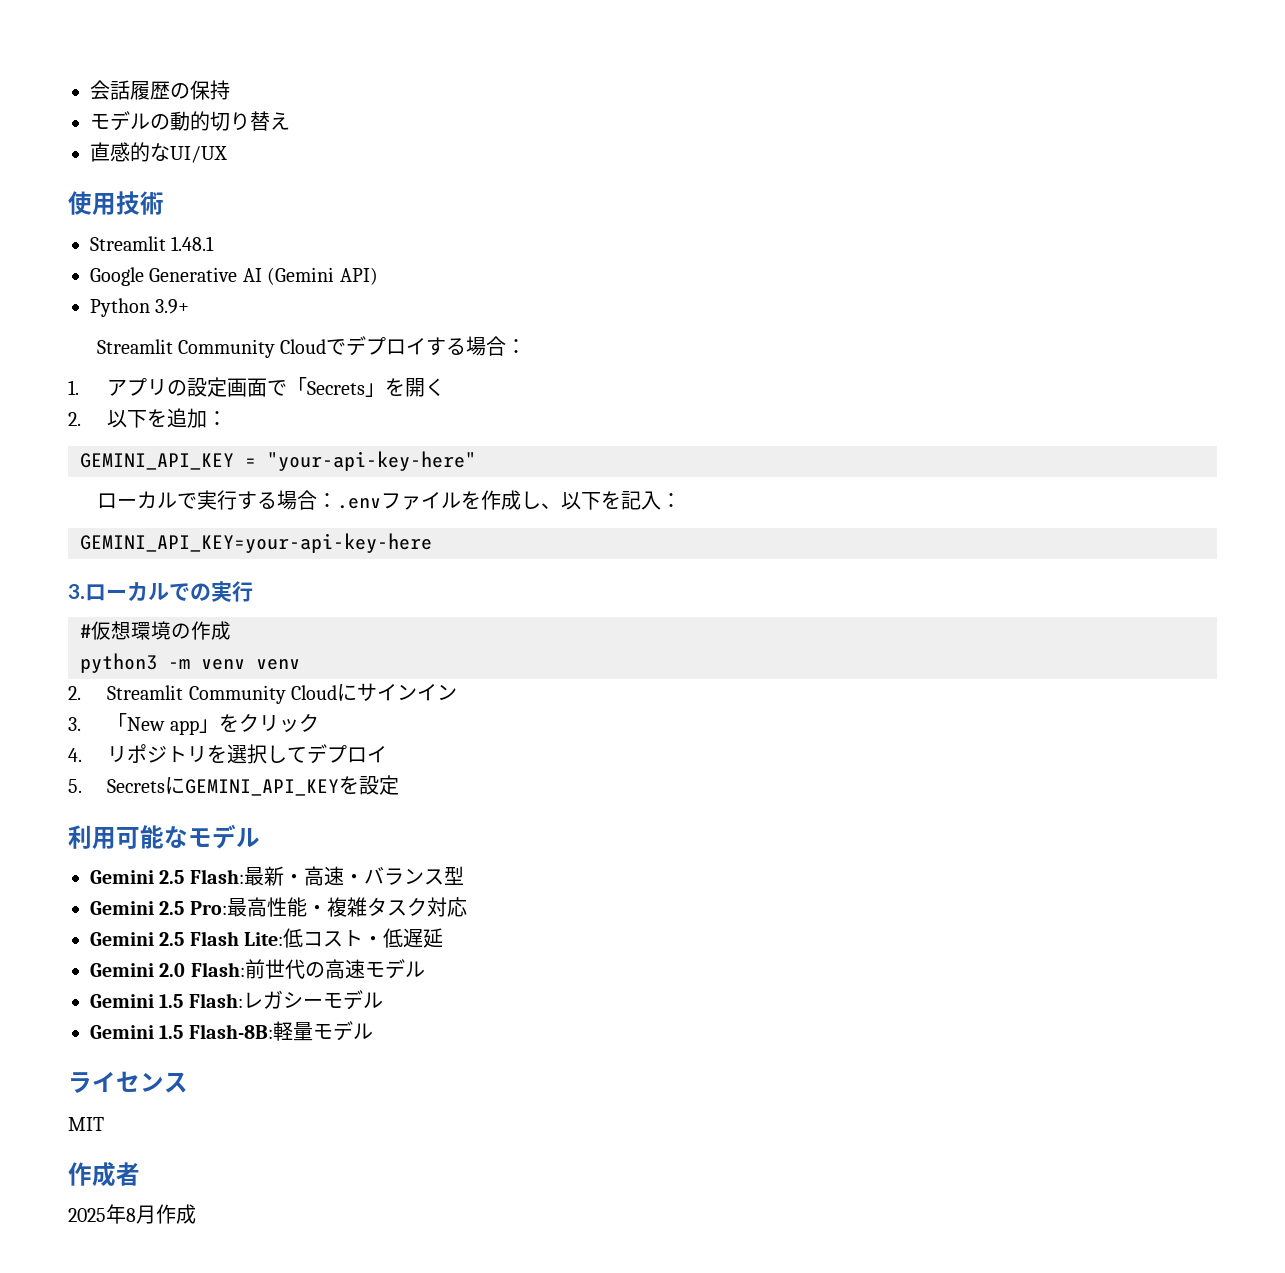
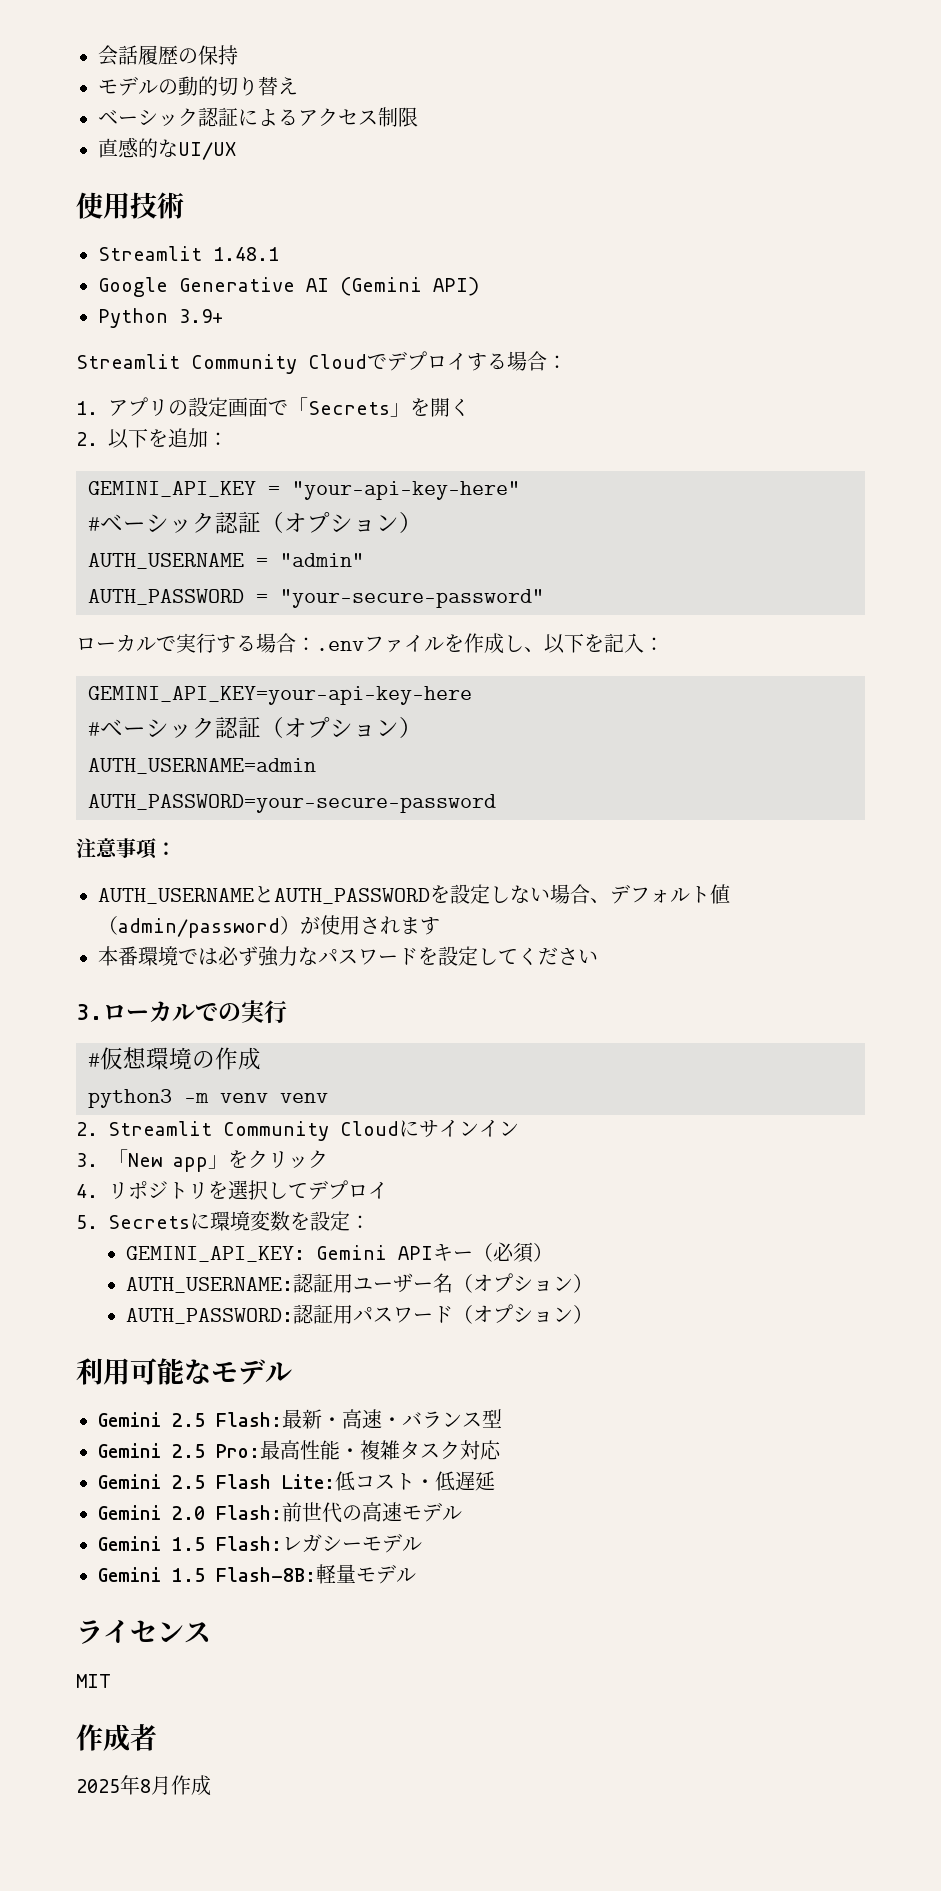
+ ベーシック認証によるアクセス制限
  GEMINI_API_KEY = "your-api-key-here"
+ #ベーシック認証（オプション）
+ AUTH_USERNAME = "admin"
+ AUTH_PASSWORD = "your-secure-password"
  GEMINI_API_KEY=your-api-key-here
+ #ベーシック認証（オプション）
+ AUTH_USERNAME=admin
+ AUTH_PASSWORD=your-secure-password
+ 注意事項：
+ AUTH_USERNAMEとAUTH_PASSWORDを設定しない場合、デフォルト値（admin/password）が使用されます
+ 本番環境では必ず強力なパスワードを設定してください
- 5. SecretsにGEMINI_API_KEYを設定
+ 5. Secretsに環境変数を設定：
+ GEMINI_API_KEY: Gemini APIキー（必須）
+ AUTH_USERNAME:認証用ユーザー名（オプション）
+ AUTH_PASSWORD:認証用パスワード（オプション）

